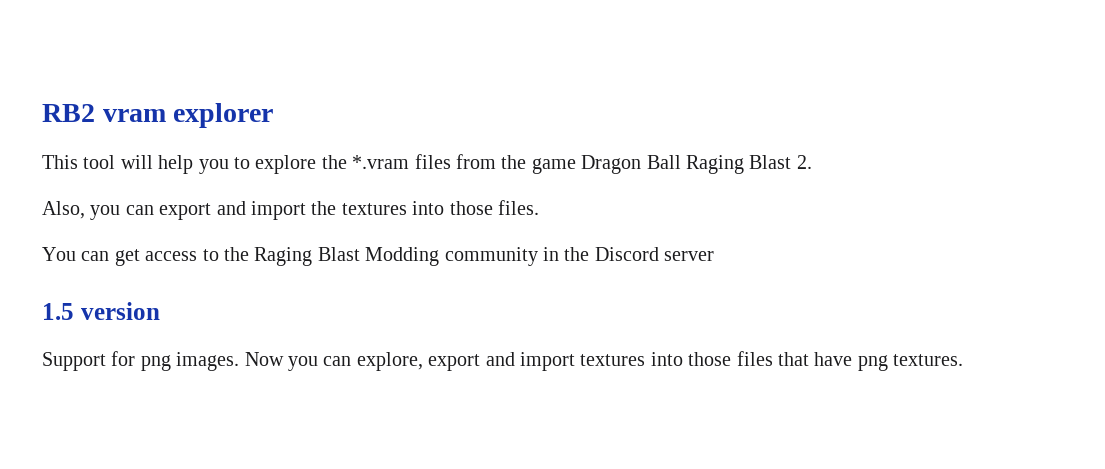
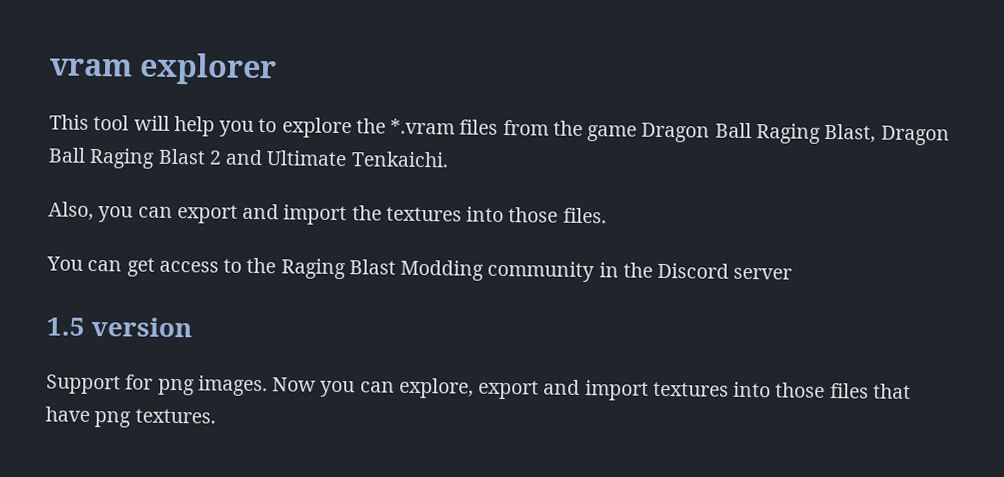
- RB2 vram explorer
+ vram explorer
- This tool will help you to explore the *.vram files from the game Dragon Ball Raging Blast 2.
+ This tool will help you to explore the *.vram files from the game Dragon Ball Raging Blast, Dragon Ball Raging Blast 2 and Ultimate Tenkaichi.

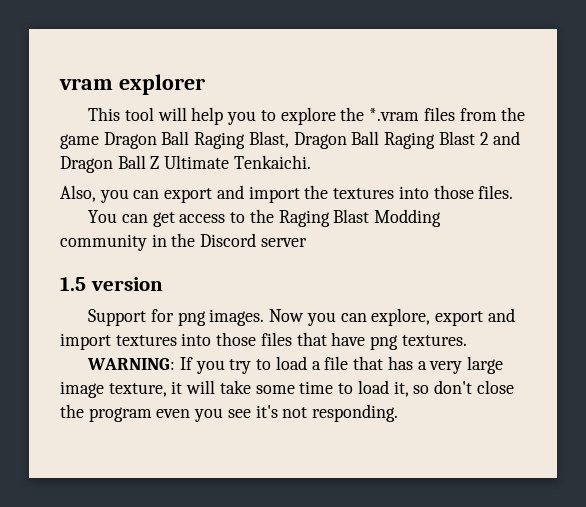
- This tool will help you to explore the *.vram files from the game Dragon Ball Raging Blast, Dragon Ball Raging Blast 2 and Ultimate Tenkaichi.
+ This tool will help you to explore the *.vram files from the game Dragon Ball Raging Blast, Dragon Ball Raging Blast 2 and Dragon Ball Z Ultimate Tenkaichi.
+ WARNING: If you try to load a file that has a very large image texture, it will take some time to load it, so don't close the program even you see it's not responding.

